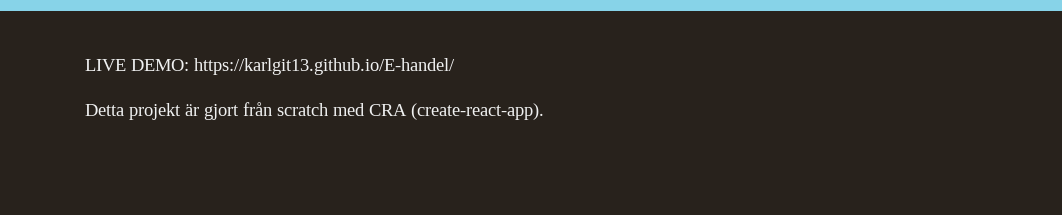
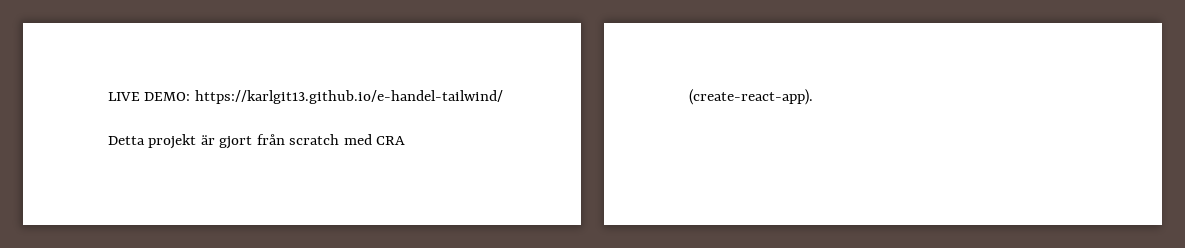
- LIVE DEMO: https://karlgit13.github.io/E-handel/
+ LIVE DEMO: https://karlgit13.github.io/e-handel-tailwind/

